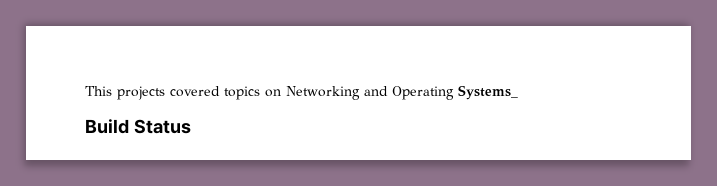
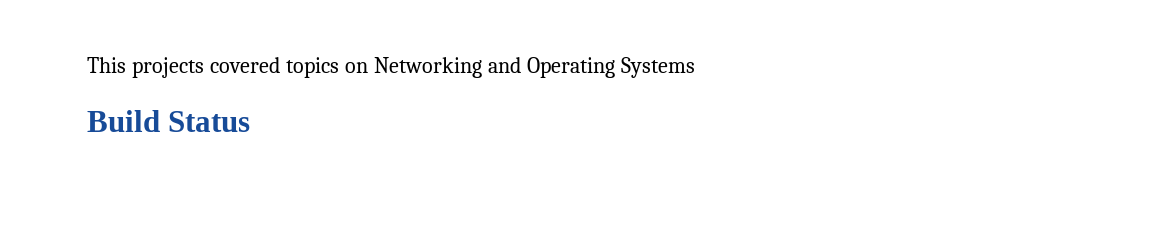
- This projects covered topics on Networking and Operating Systems_
+ This projects covered topics on Networking and Operating Systems

